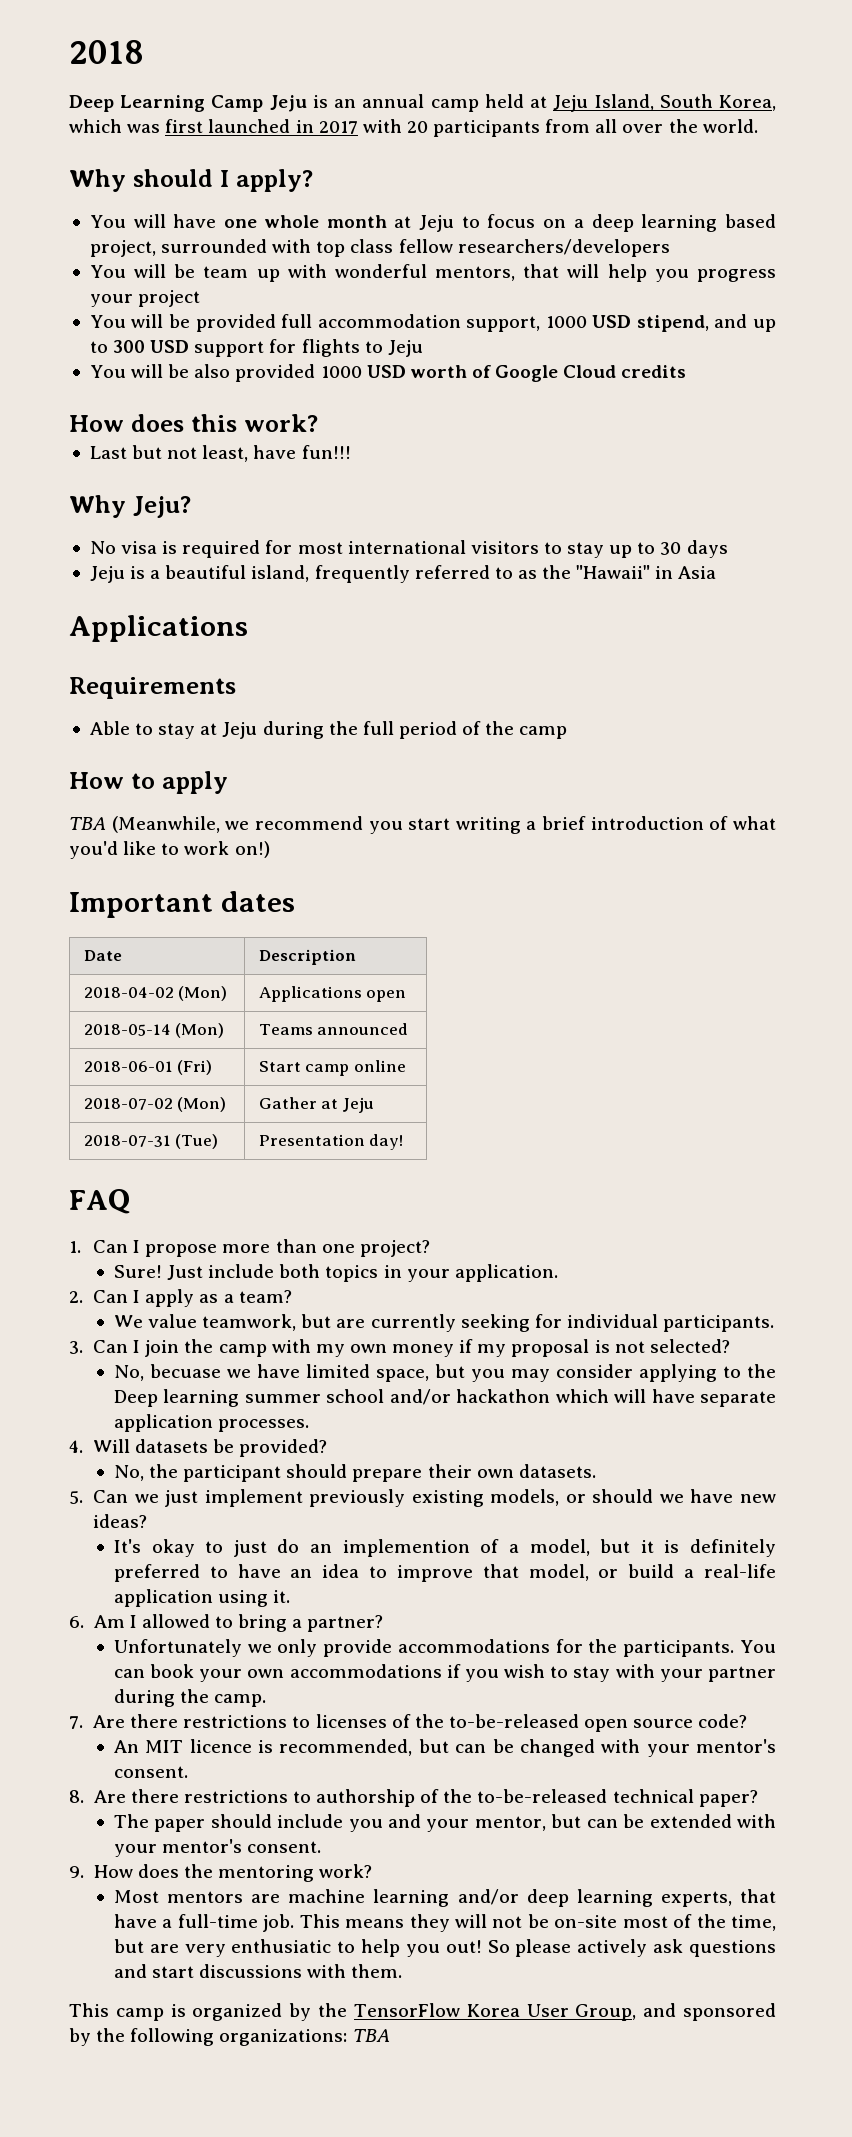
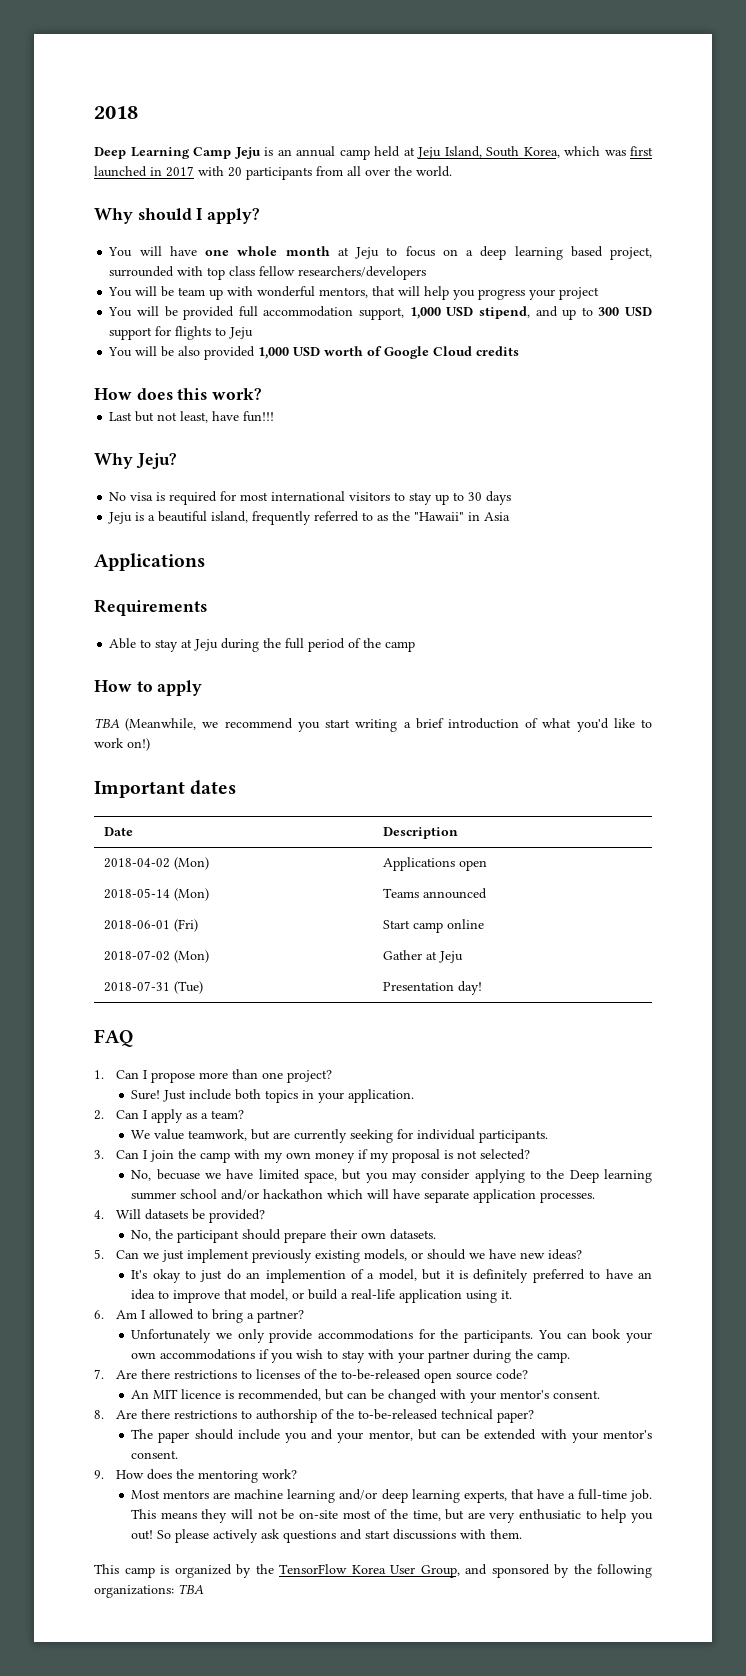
- You will be provided full accommodation support, 1000 USD stipend, and up to 300 USD support for flights to Jeju
+ You will be provided full accommodation support, 1,000 USD stipend, and up to 300 USD support for flights to Jeju
- You will be also provided 1000 USD worth of Google Cloud credits
+ You will be also provided 1,000 USD worth of Google Cloud credits

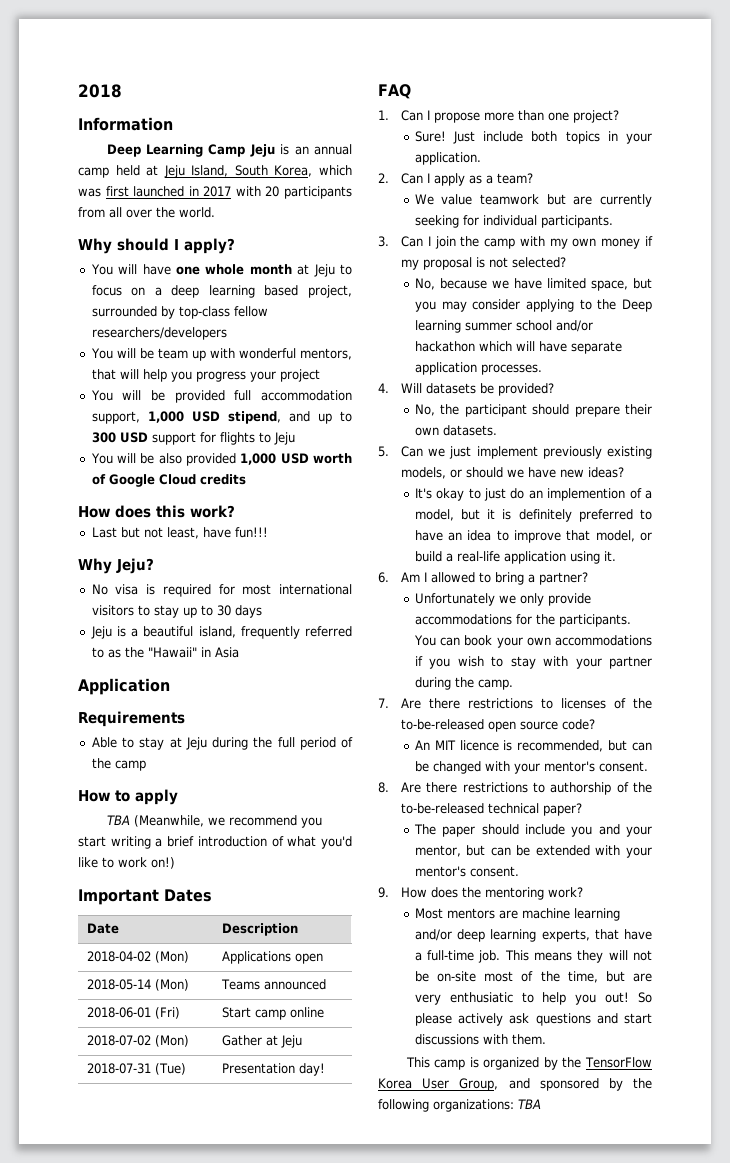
+ Information
- You will have one whole month at Jeju to focus on a deep learning based project, surrounded with top class fellow researchers/developers
+ You will have one whole month at Jeju to focus on a deep learning based project, surrounded by top-class fellow researchers/developers
  Jeju is a beautiful island, frequently referred to as the "Hawaii" in Asia
- Applications
+ Application
- Important dates
+ Important Dates
- We value teamwork, but are currently seeking for individual participants.
+ We value teamwork but are currently seeking for individual participants.
- No, becuase we have limited space, but you may consider applying to the Deep learning summer school and/or hackathon which will have separate application processes.
+ No, because we have limited space, but you may consider applying to the Deep learning summer school and/or hackathon which will have separate application processes.

